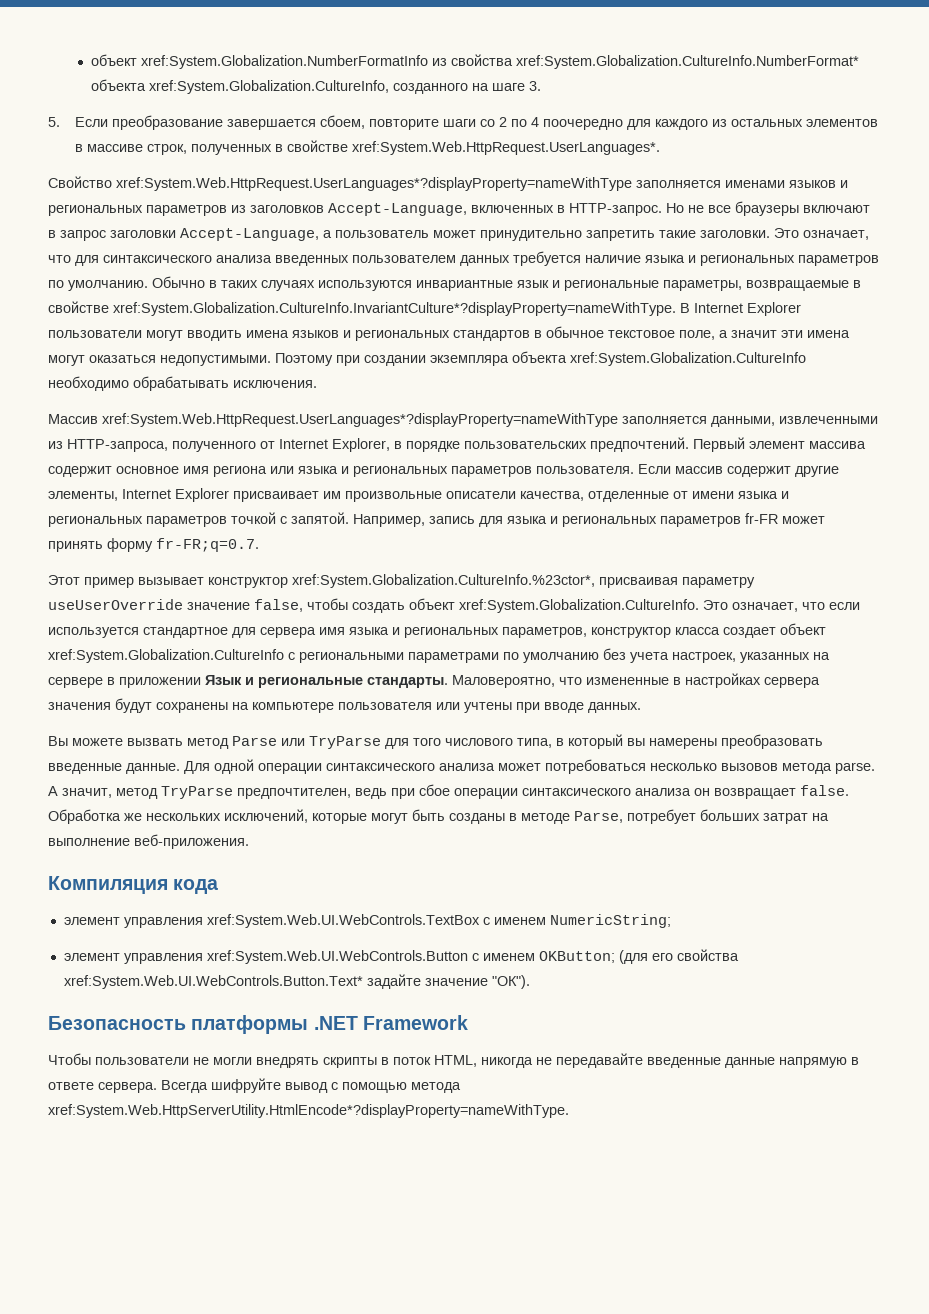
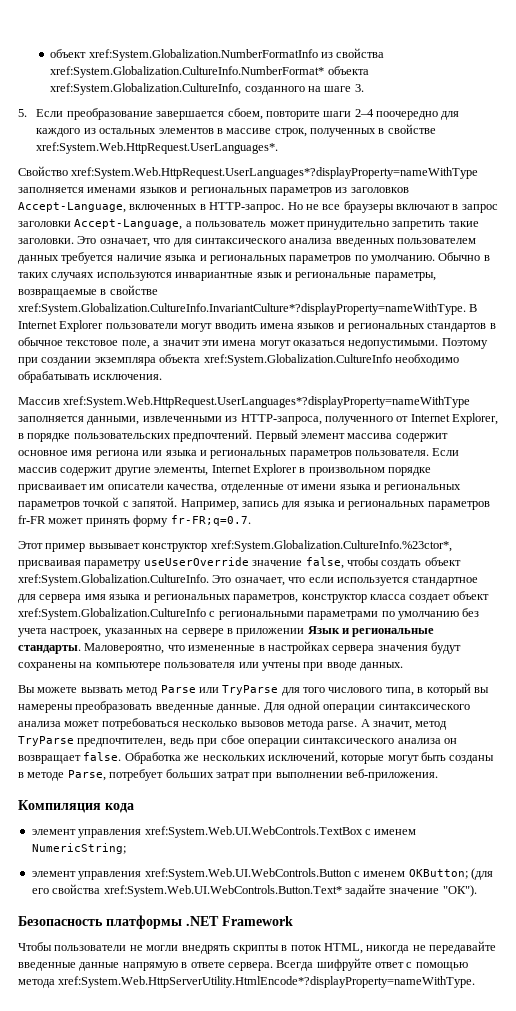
- 5. Если преобразование завершается сбоем, повторите шаги со 2 по 4 поочередно для каждого из остальных элементов в массиве строк, полученных в свойстве xref:System.Web.HttpRequest.UserLanguages*.
+ 5. Если преобразование завершается сбоем, повторите шаги 2–4 поочередно для каждого из остальных элементов в массиве строк, полученных в свойстве xref:System.Web.HttpRequest.UserLanguages*.
- Если массив содержит другие элементы, Internet Explorer присваивает им произвольные описатели качества, отделенные от имени языка и региональных параметров точкой с запятой.
+ Если массив содержит другие элементы, Internet Explorer в произвольном порядке присваивает им описатели качества, отделенные от имени языка и региональных параметров точкой с запятой.
- Обработка же нескольких исключений, которые могут быть созданы в методе Parse, потребует больших затрат на выполнение веб-приложения.
+ Обработка же нескольких исключений, которые могут быть созданы в методе Parse, потребует больших затрат при выполнении веб-приложения.
- Всегда шифруйте вывод с помощью метода xref:System.Web.HttpServerUtility.HtmlEncode*?displayProperty=nameWithType.
+ Всегда шифруйте ответ с помощью метода xref:System.Web.HttpServerUtility.HtmlEncode*?displayProperty=nameWithType.

